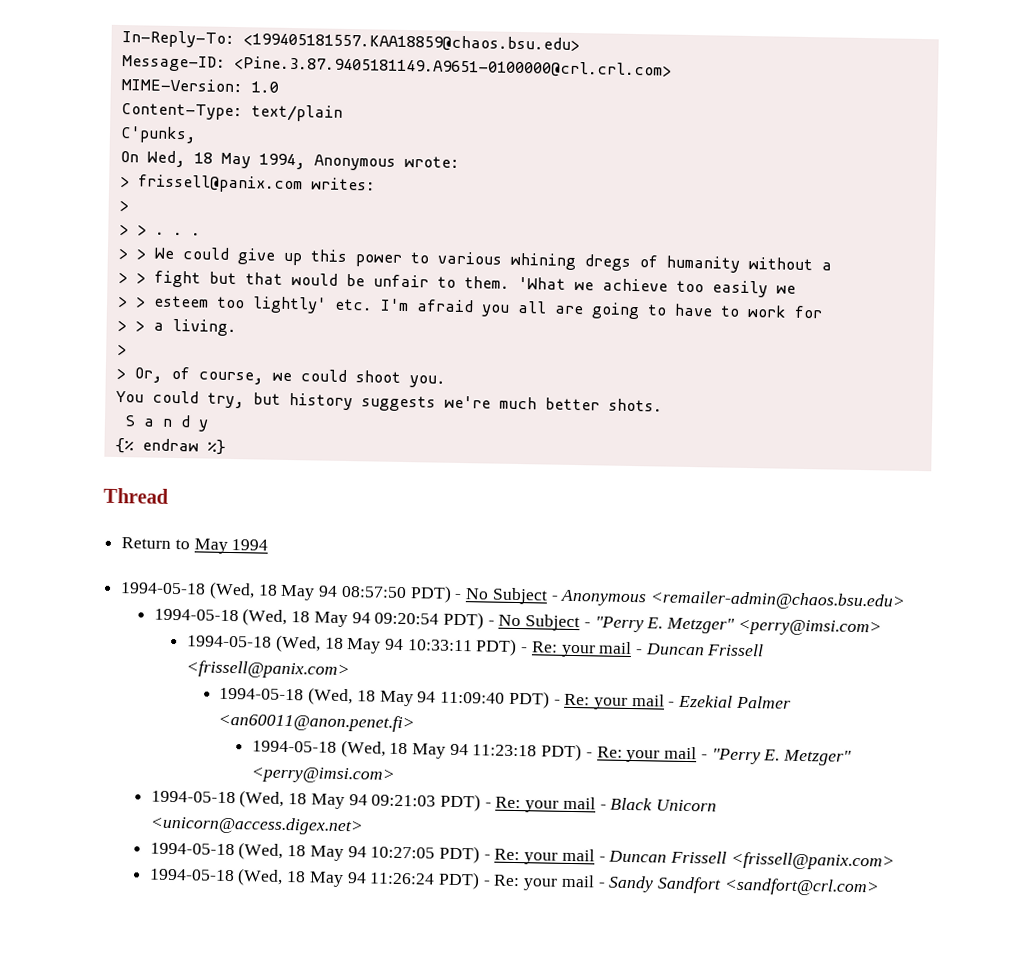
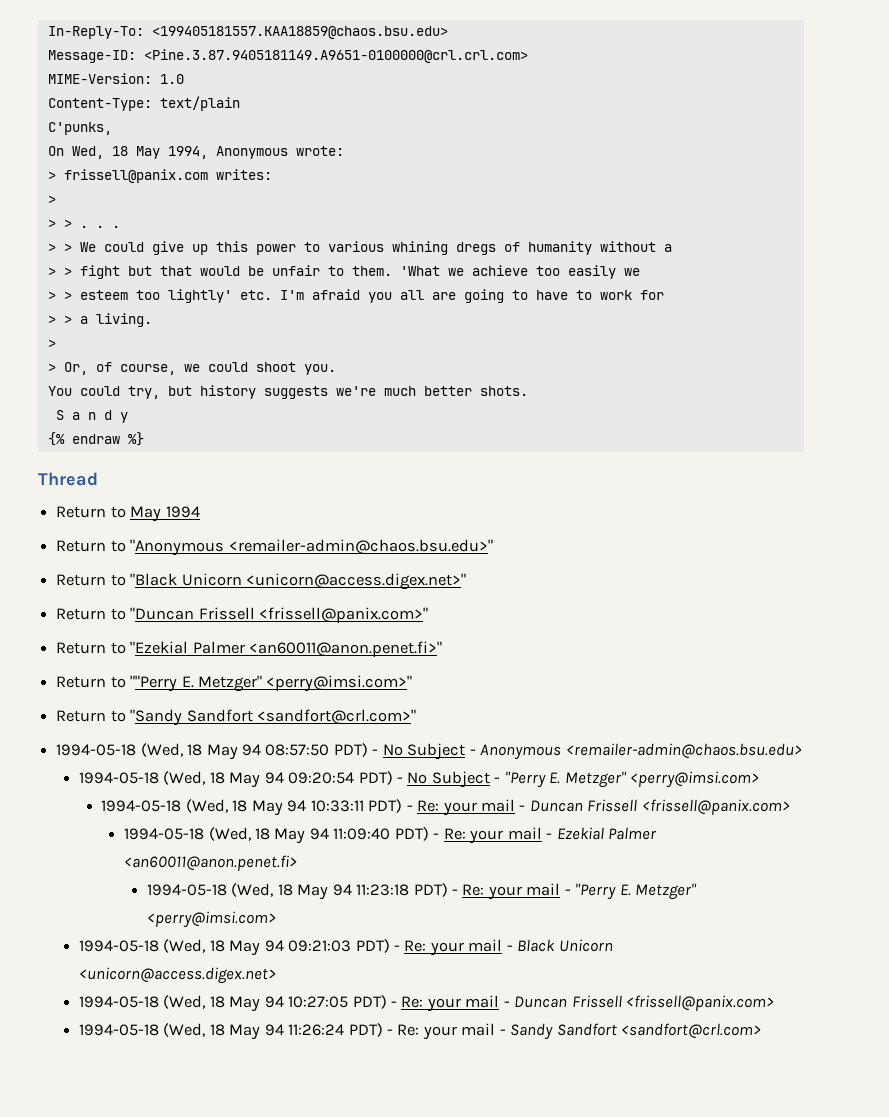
+ Return to "Anonymous <remailer-admin@chaos.bsu.edu>"
+ Return to "Black Unicorn <unicorn@access.digex.net>"
+ Return to "Duncan Frissell <frissell@panix.com>"
+ Return to "Ezekial Palmer <an60011@anon.penet.fi>"
+ Return to ""Perry E. Metzger" <perry@imsi.com>"
+ Return to "Sandy Sandfort <sandfort@crl.com>"

